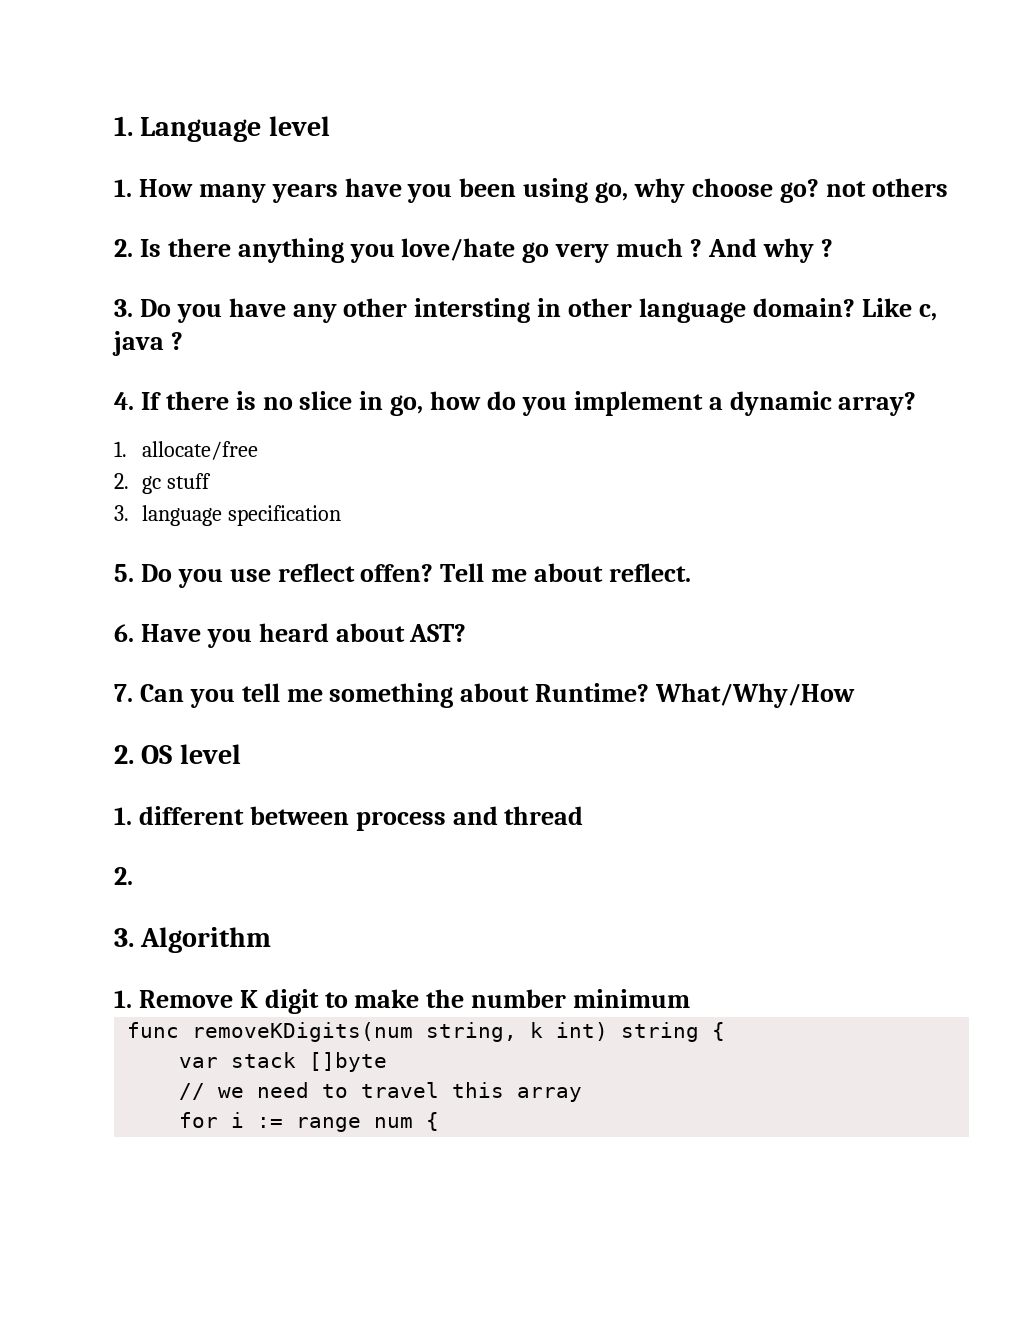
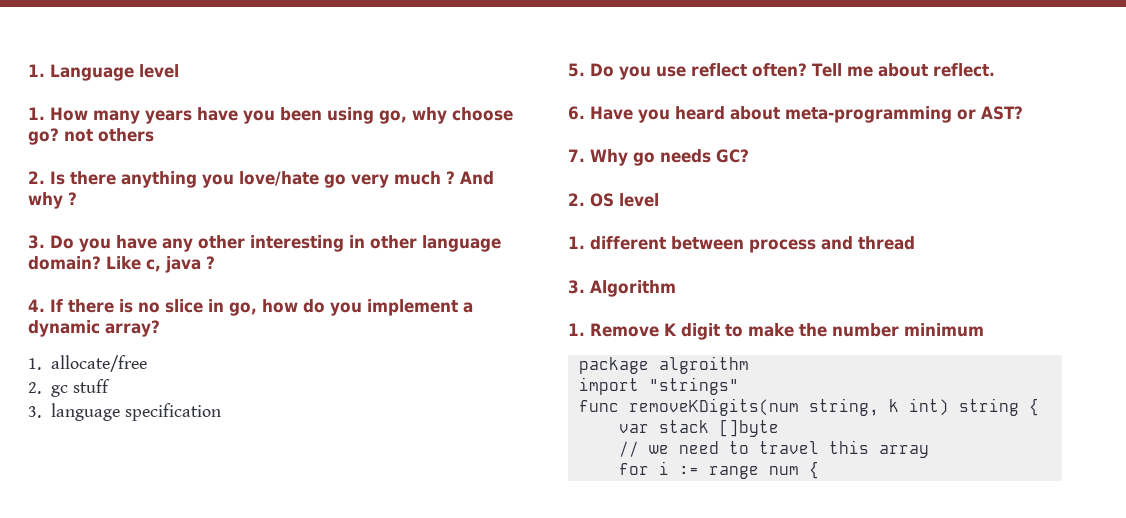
- 3. Do you have any other intersting in other language domain?
+ 3. Do you have any other interesting in other language domain?
- 5. Do you use reflect offen?
+ 5. Do you use reflect often?
- 6. Have you heard about AST?
+ 6. Have you heard about meta-programming or AST?
- 7. Can you tell me something about Runtime? What/Why/How
+ 7. Why go needs GC?
  1. different between process and thread
- 2.
+ package algroithm
+ import "strings"

